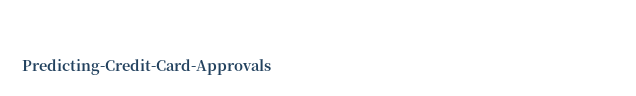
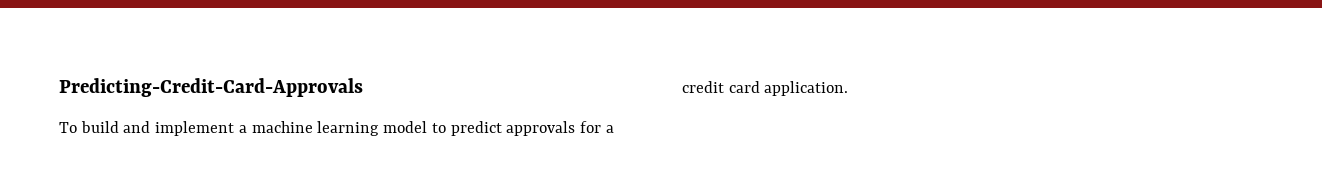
+ To build and implement a machine learning model to predict approvals for a credit card application.

